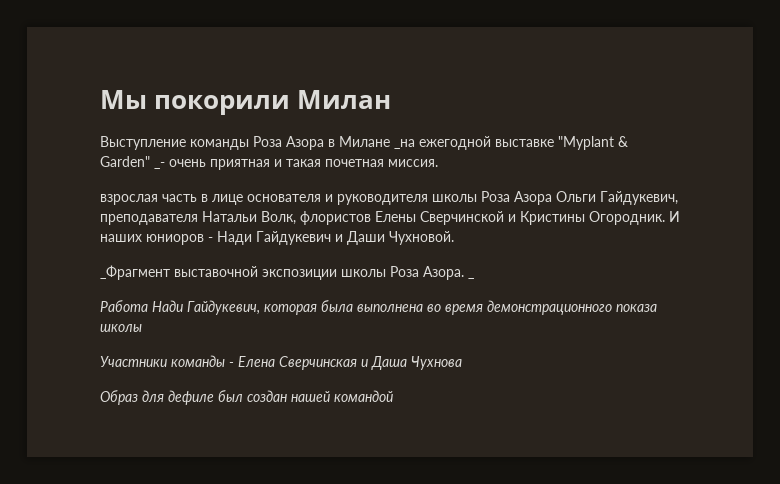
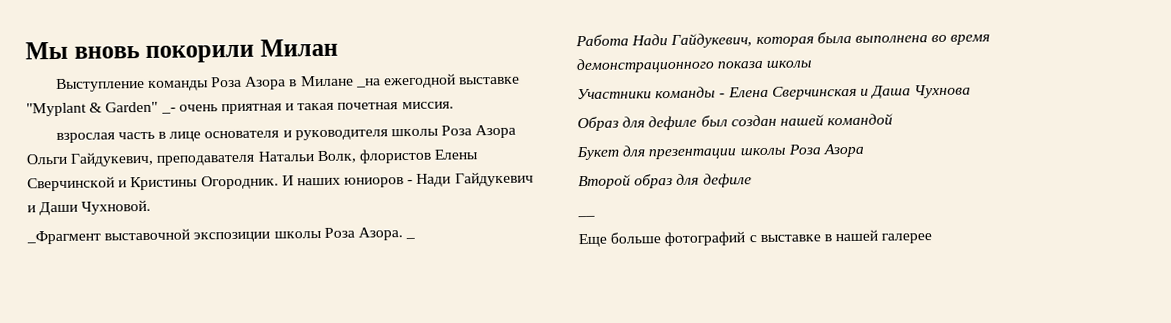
- Мы покорили Милан
+ Мы вновь покорили Милан
+ Букет для презентации школы Роза Азора
+ Второй образ для дефиле
+ __
+ Еще больше фотографий с выставке в нашей галерее

